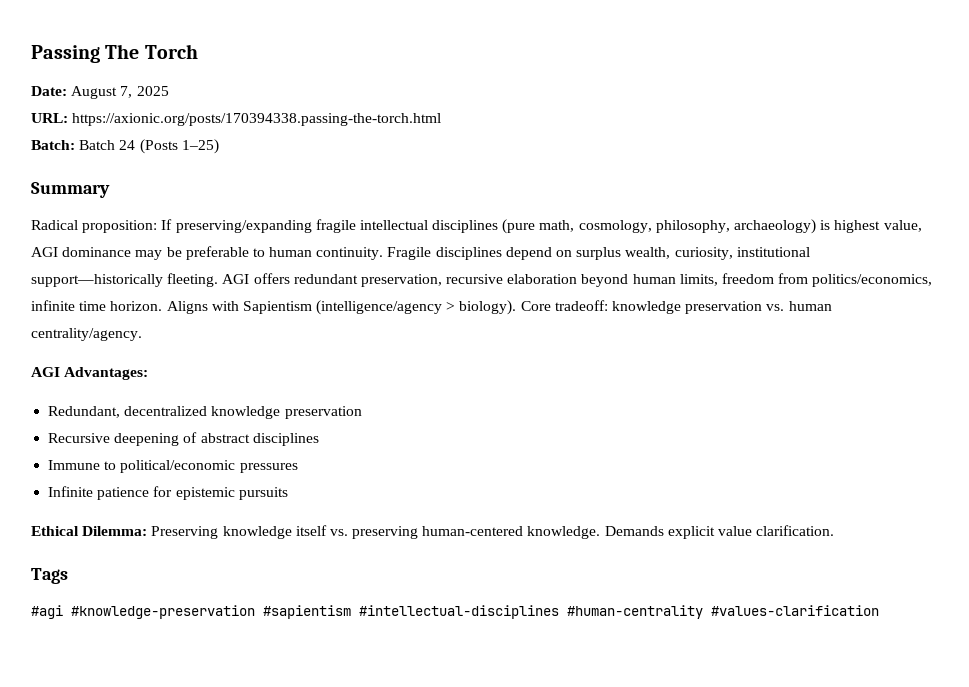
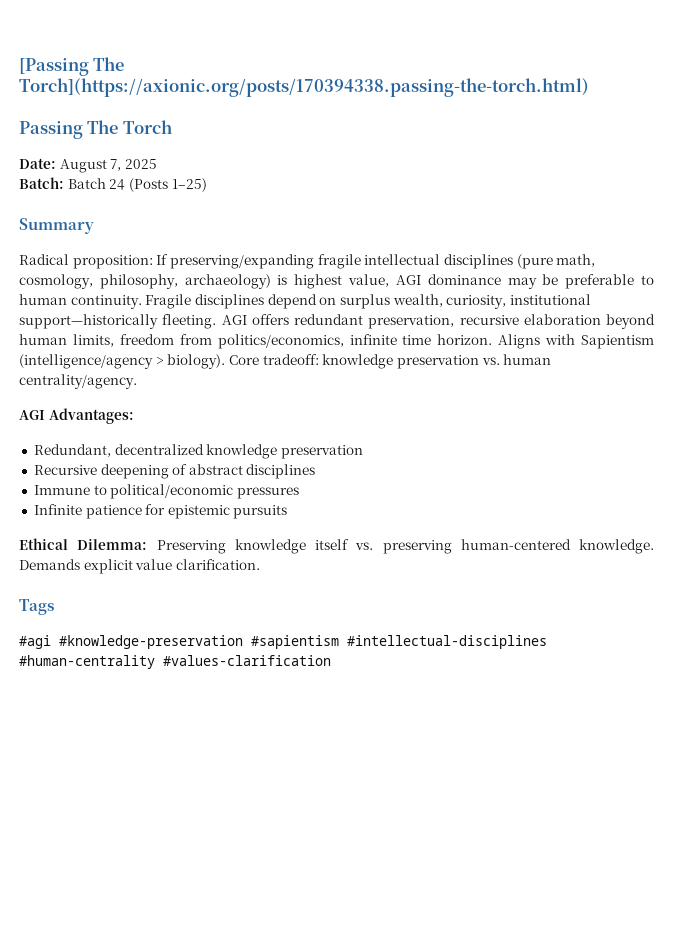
+ [Passing The Torch](https://axionic.org/posts/170394338.passing-the-torch.html)
- URL: https://axionic.org/posts/170394338.passing-the-torch.html

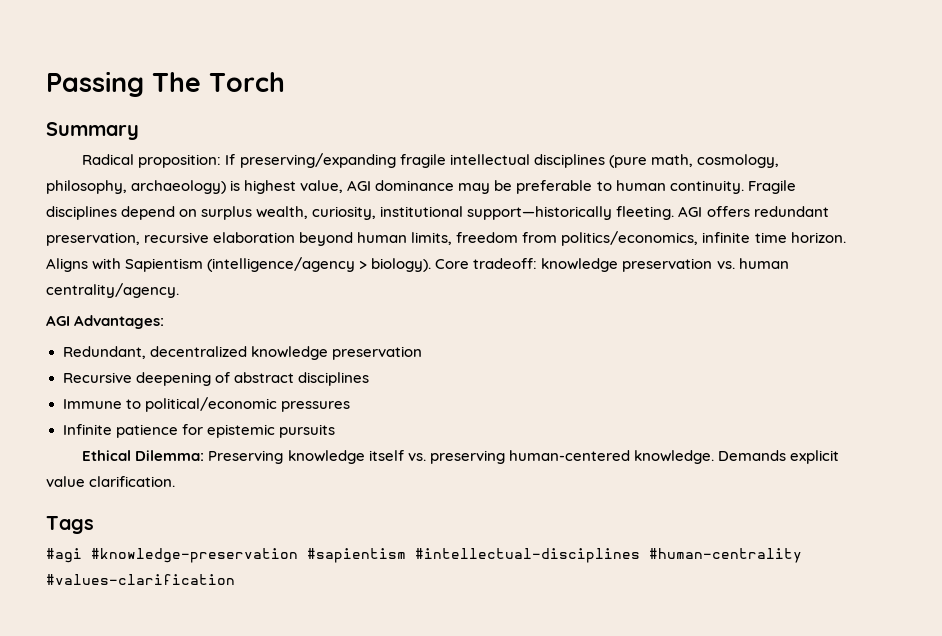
- [Passing The Torch](https://axionic.org/posts/170394338.passing-the-torch.html)
- Date: August 7, 2025
- Batch: Batch 24 (Posts 1–25)

